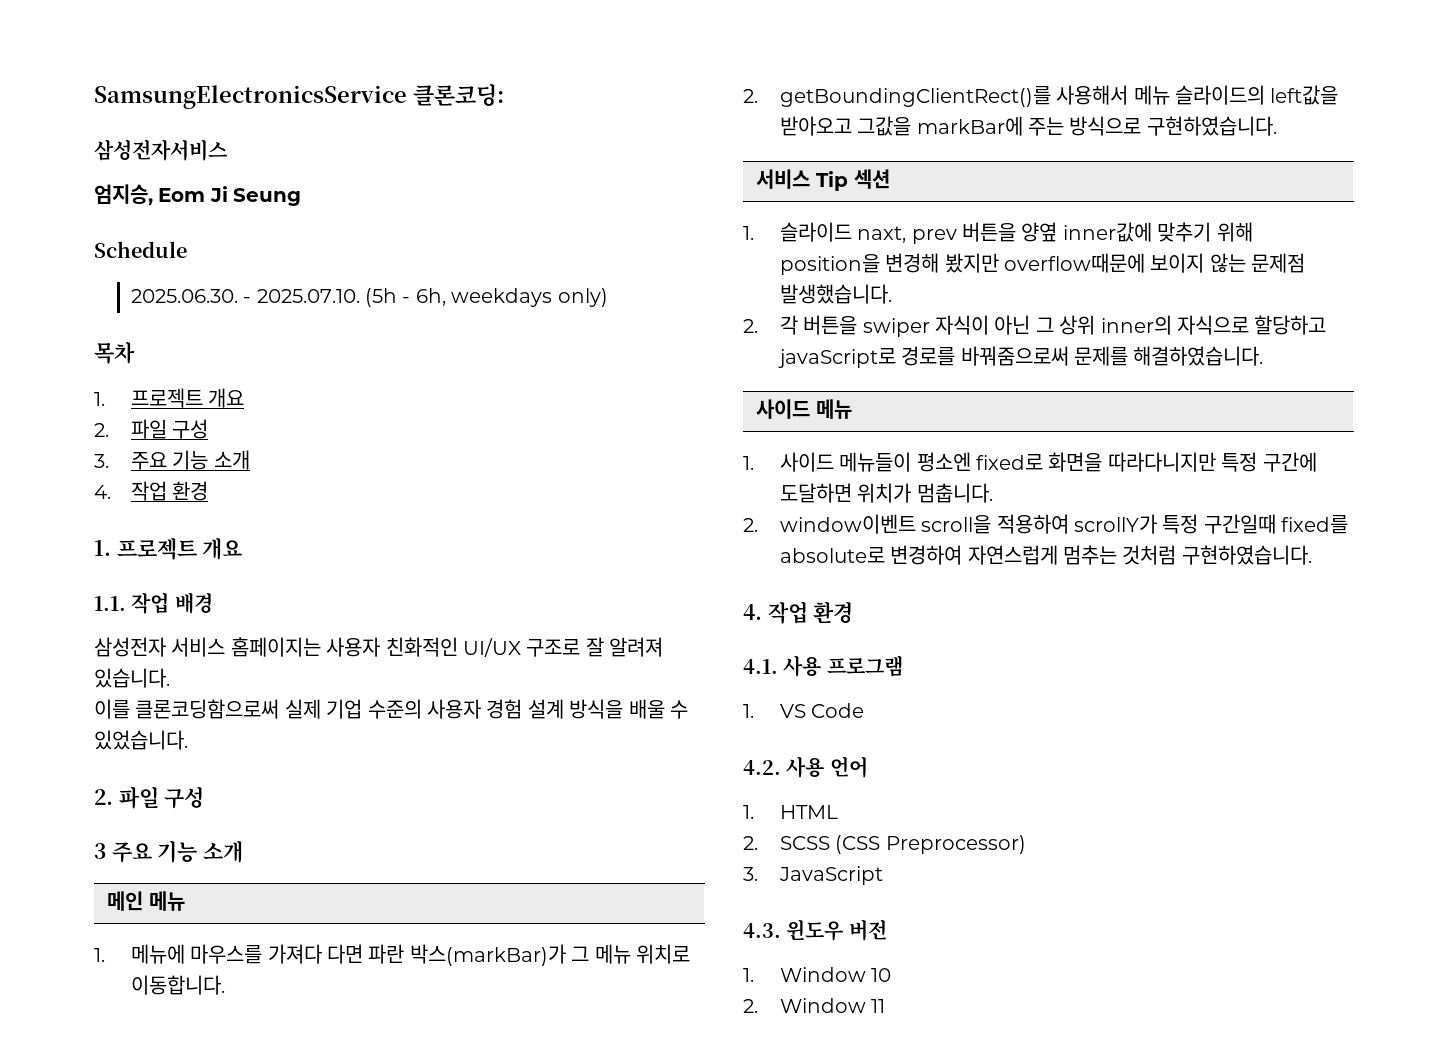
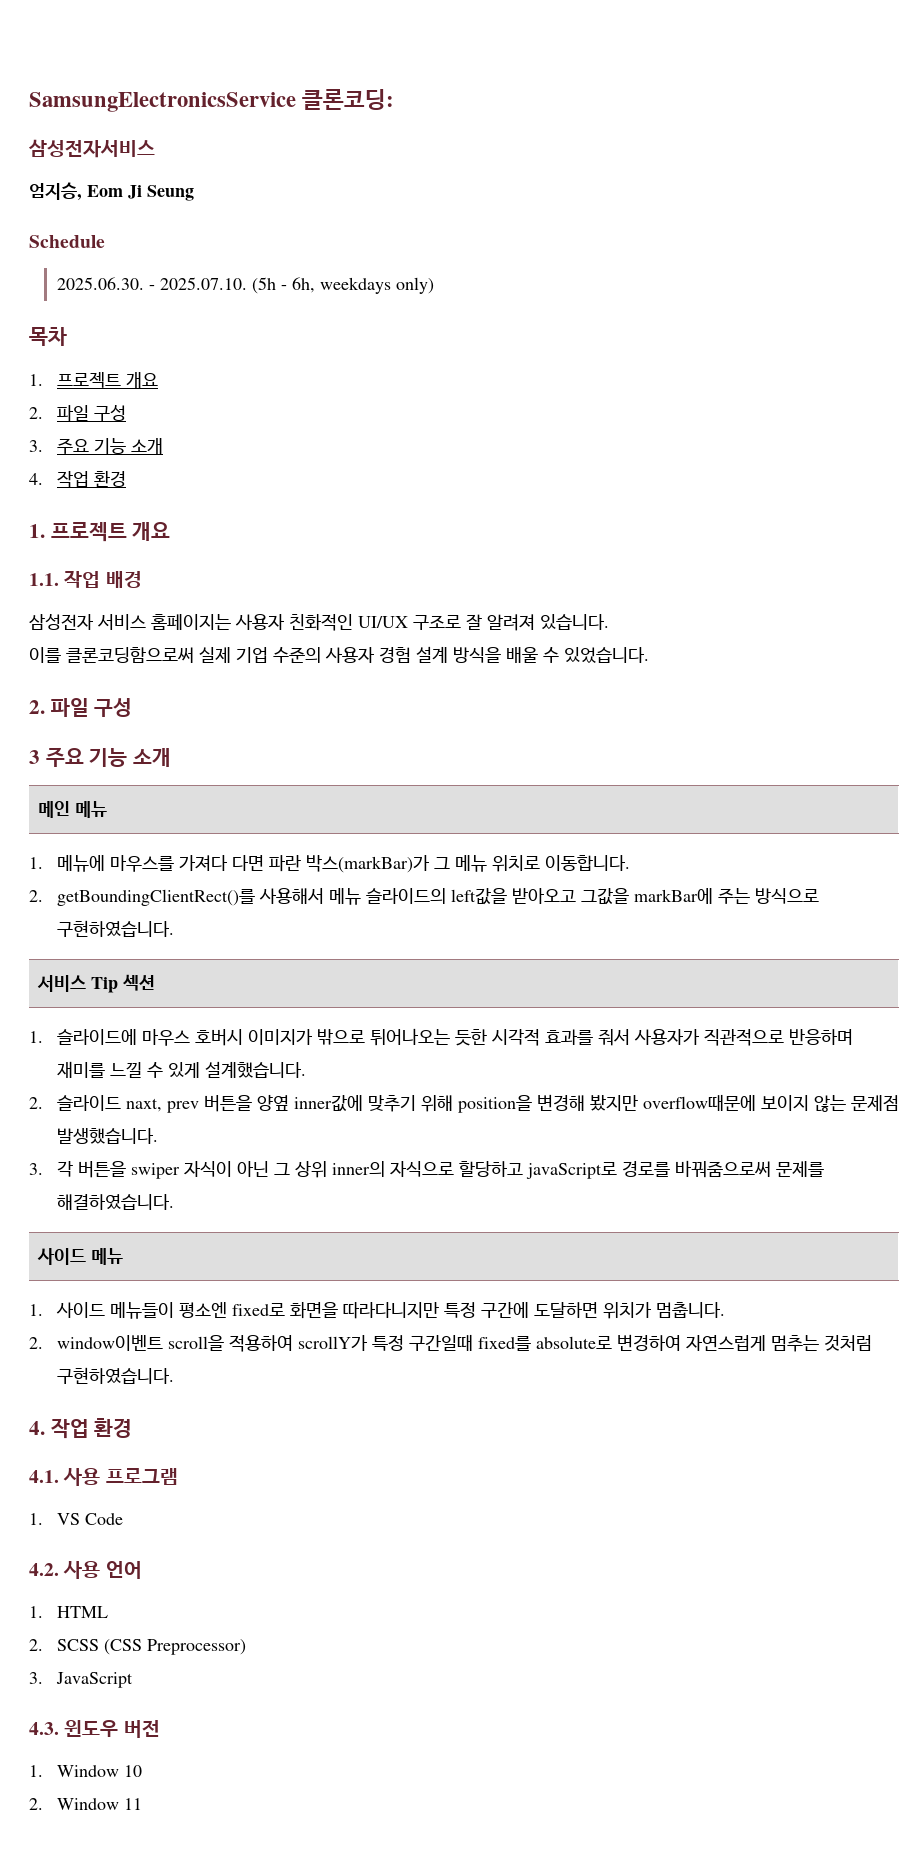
- 1. 슬라이드 naxt, prev 버튼을 양옆 inner값에 맞추기 위해 position을 변경해 봤지만 overflow때문에 보이지 않는 문제점 발생했습니다.
+ 1. 슬라이드에 마우스 호버시 이미지가 밖으로 튀어나오는 듯한 시각적 효과를 줘서 사용자가 직관적으로 반응하며 재미를 느낄 수 있게 설계했습니다.
+ 2. 슬라이드 naxt, prev 버튼을 양옆 inner값에 맞추기 위해 position을 변경해 봤지만 overflow때문에 보이지 않는 문제점 발생했습니다.
- 2. 각 버튼을 swiper 자식이 아닌 그 상위 inner의 자식으로 할당하고 javaScript로 경로를 바꿔줌으로써 문제를 해결하였습니다.
+ 3. 각 버튼을 swiper 자식이 아닌 그 상위 inner의 자식으로 할당하고 javaScript로 경로를 바꿔줌으로써 문제를 해결하였습니다.

